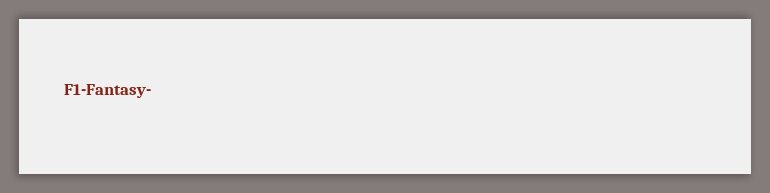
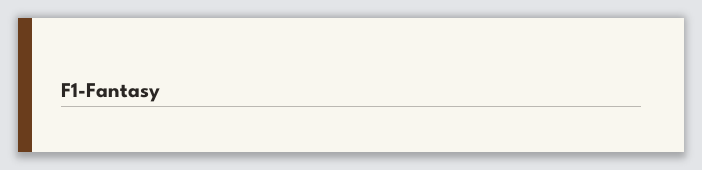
- F1-Fantasy-
+ F1-Fantasy

